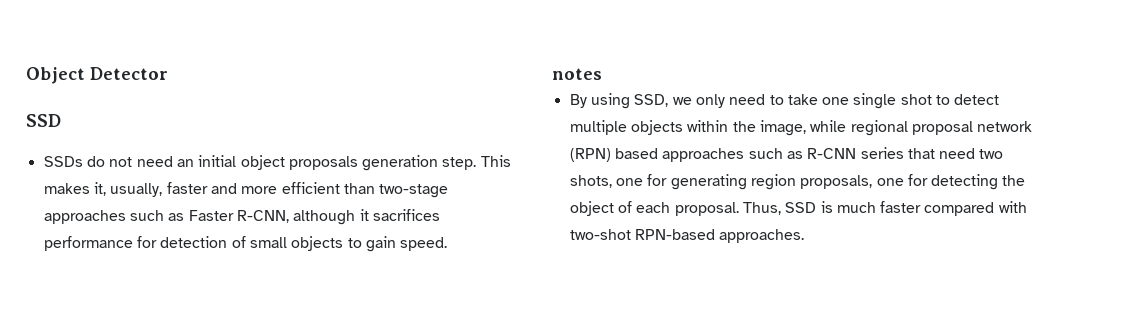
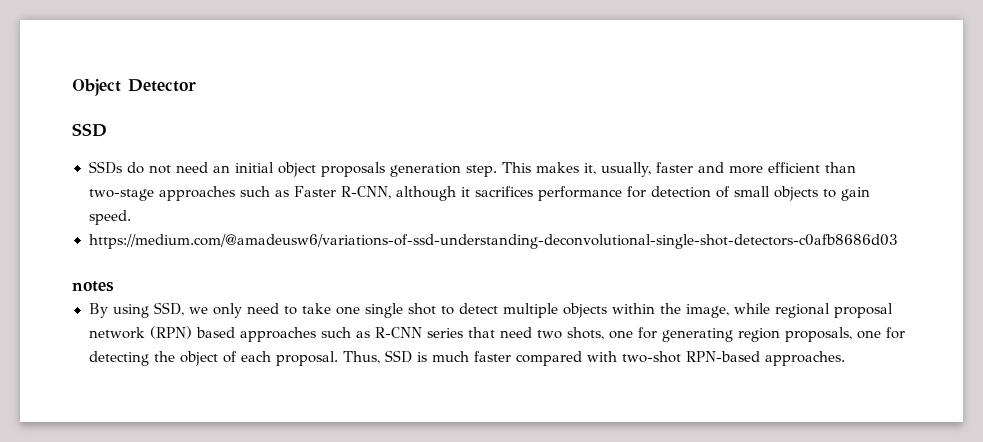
+ https://medium.com/@amadeusw6/variations-of-ssd-understanding-deconvolutional-single-shot-detectors-c0afb8686d03

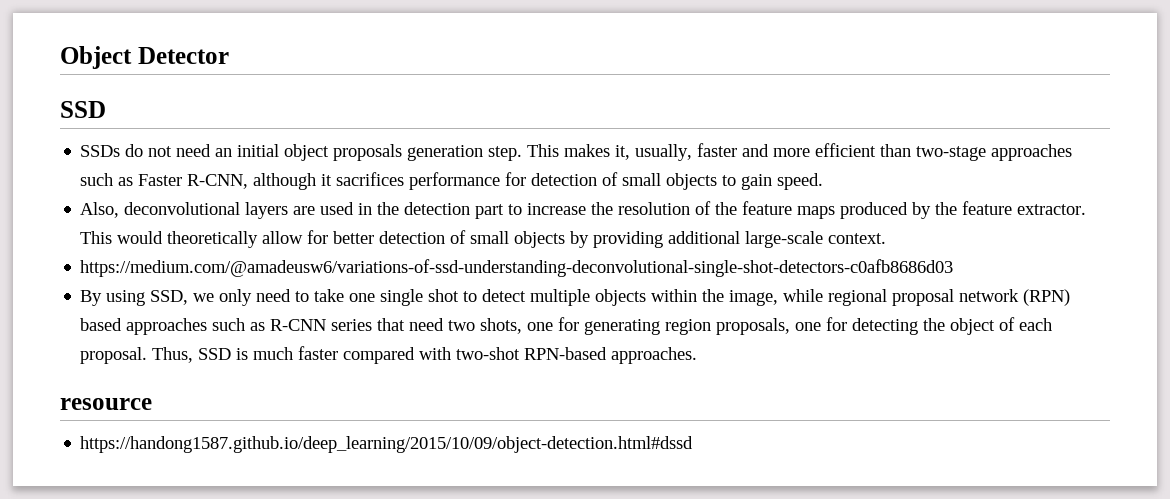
+ Also, deconvolutional layers are used in the detection part to increase the resolution of the feature maps produced by the feature extractor. This would theoretically allow for better detection of small objects by providing additional large-scale context.
- notes
+ resource
+ https://handong1587.github.io/deep_learning/2015/10/09/object-detection.html#dssd

